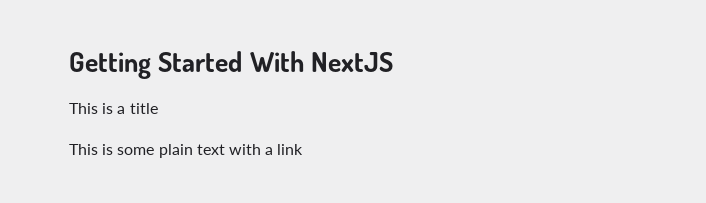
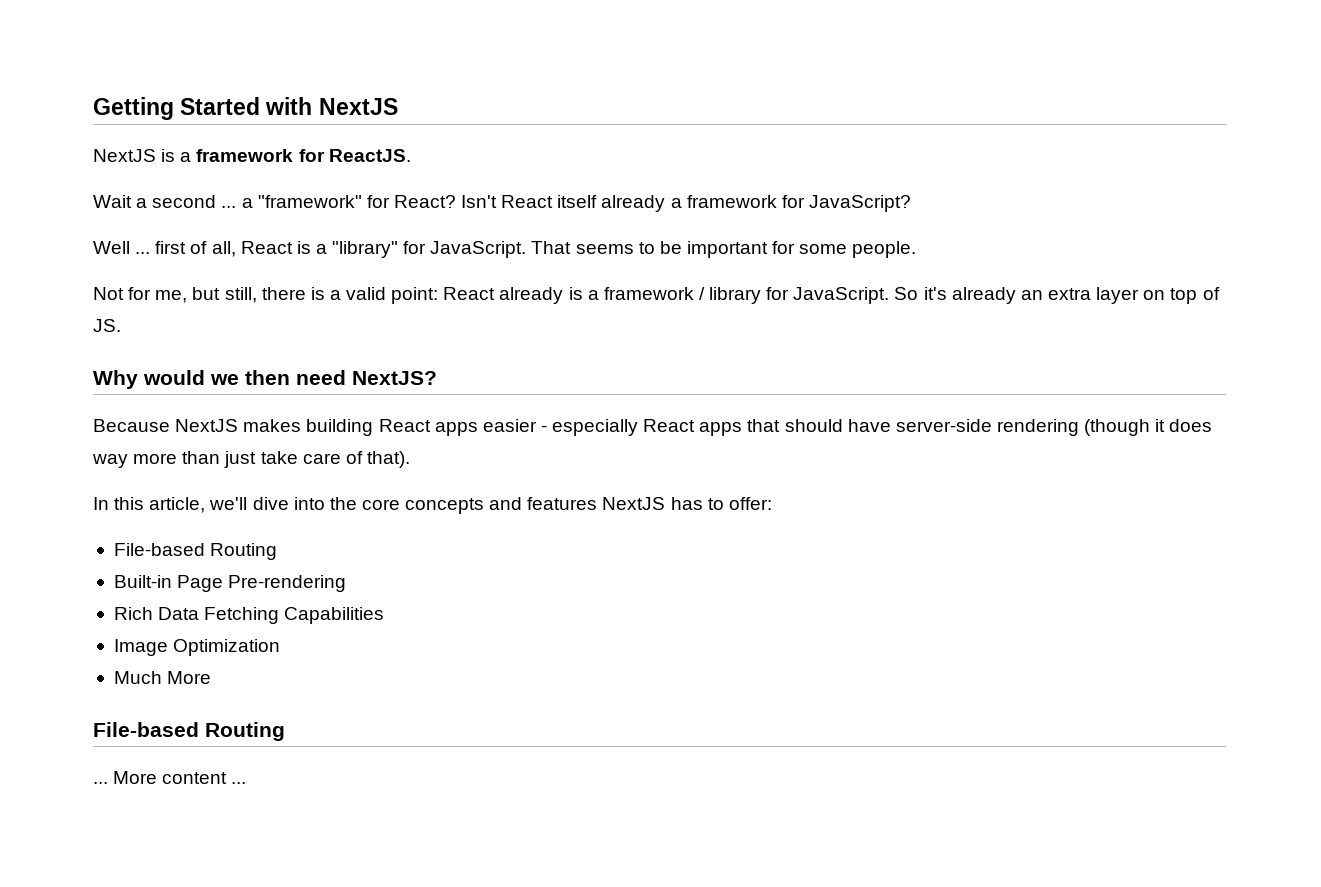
- Getting Started With NextJS
+ Getting Started with NextJS
- This is a title
- This is some plain text with a link
+ NextJS is a framework for ReactJS.
+ Wait a second ... a "framework" for React? Isn't React itself already a framework for JavaScript?
+ Well ... first of all, React is a "library" for JavaScript. That seems to be important for some people.
+ Not for me, but still, there is a valid point: React already is a framework / library for JavaScript. So it's already an extra layer on top of JS.
+ Why would we then need NextJS?
+ Because NextJS makes building React apps easier - especially React apps that should have server-side rendering (though it does way more than just take care of that).
+ In this article, we'll dive into the core concepts and features NextJS has to offer:
+ File-based Routing
+ Built-in Page Pre-rendering
+ Rich Data Fetching Capabilities
+ Image Optimization
+ Much More
+ File-based Routing
+ ... More content ...

